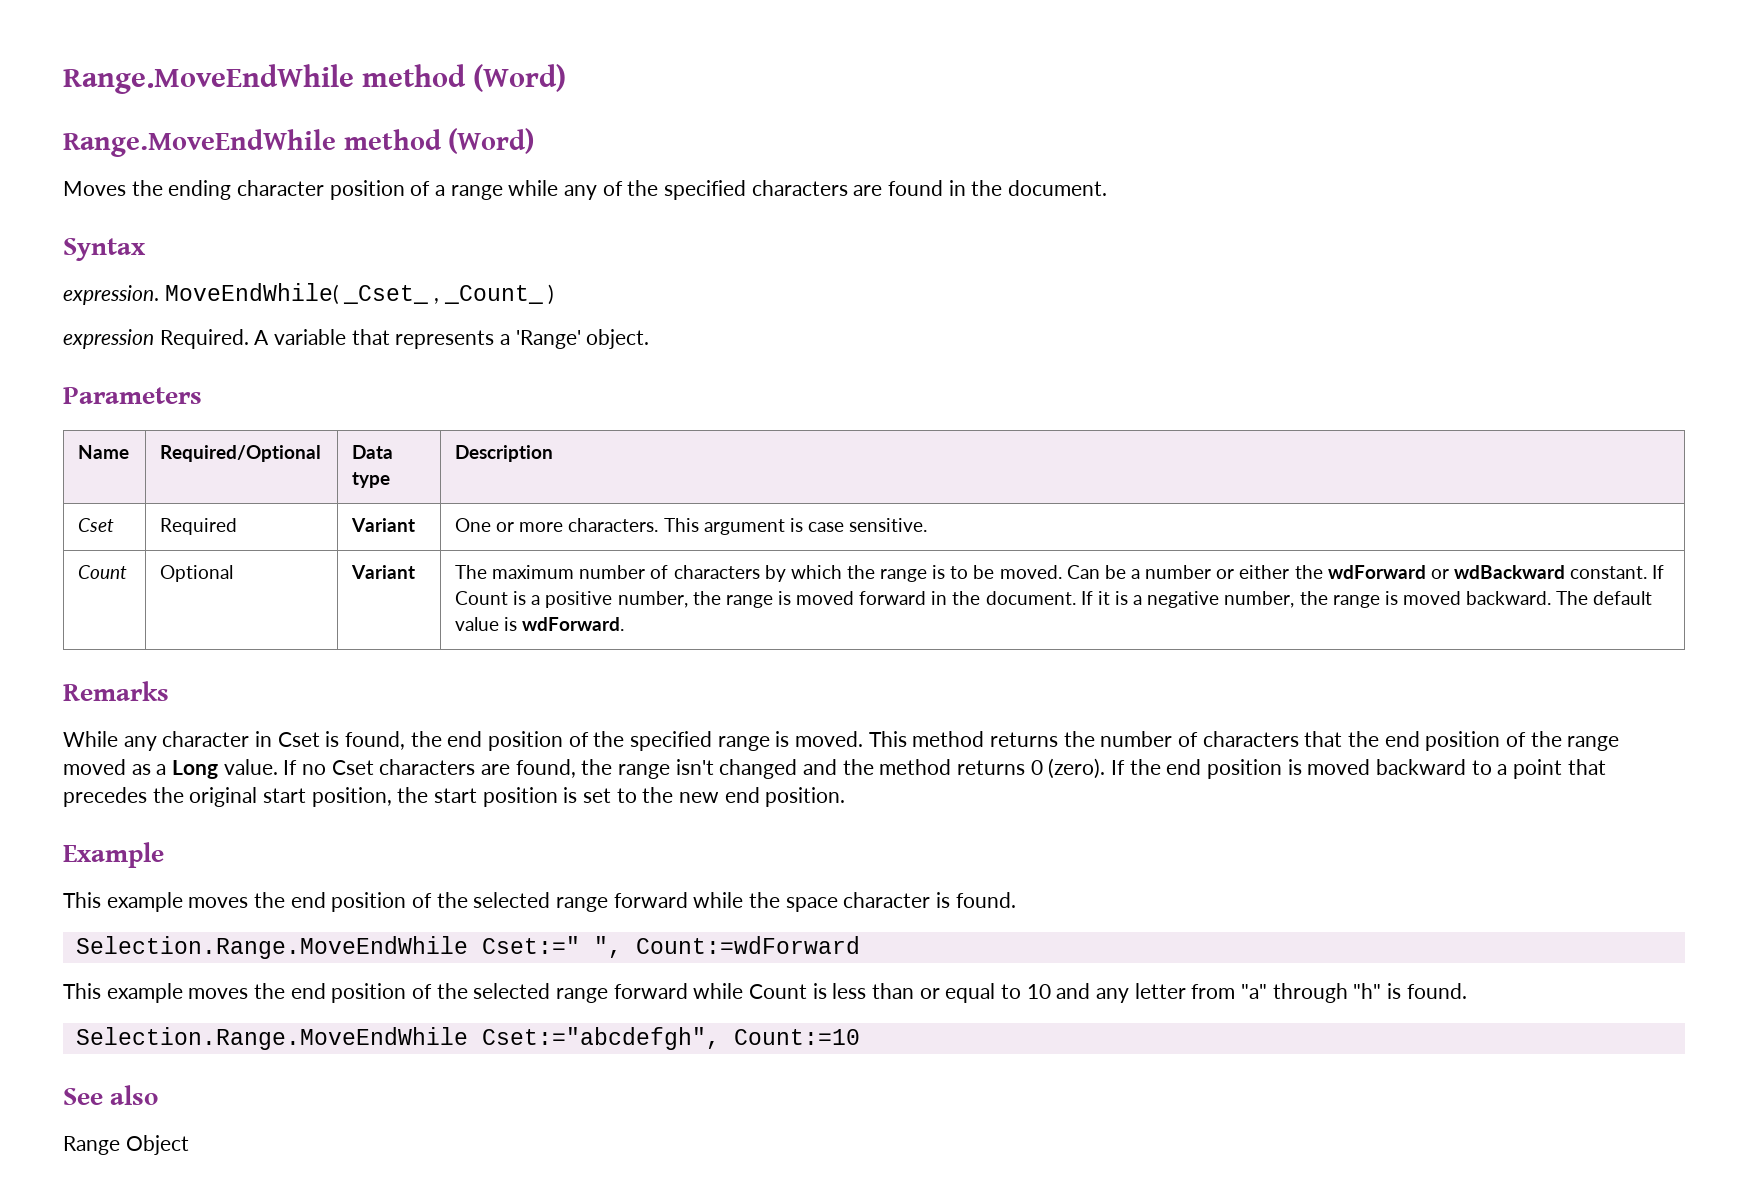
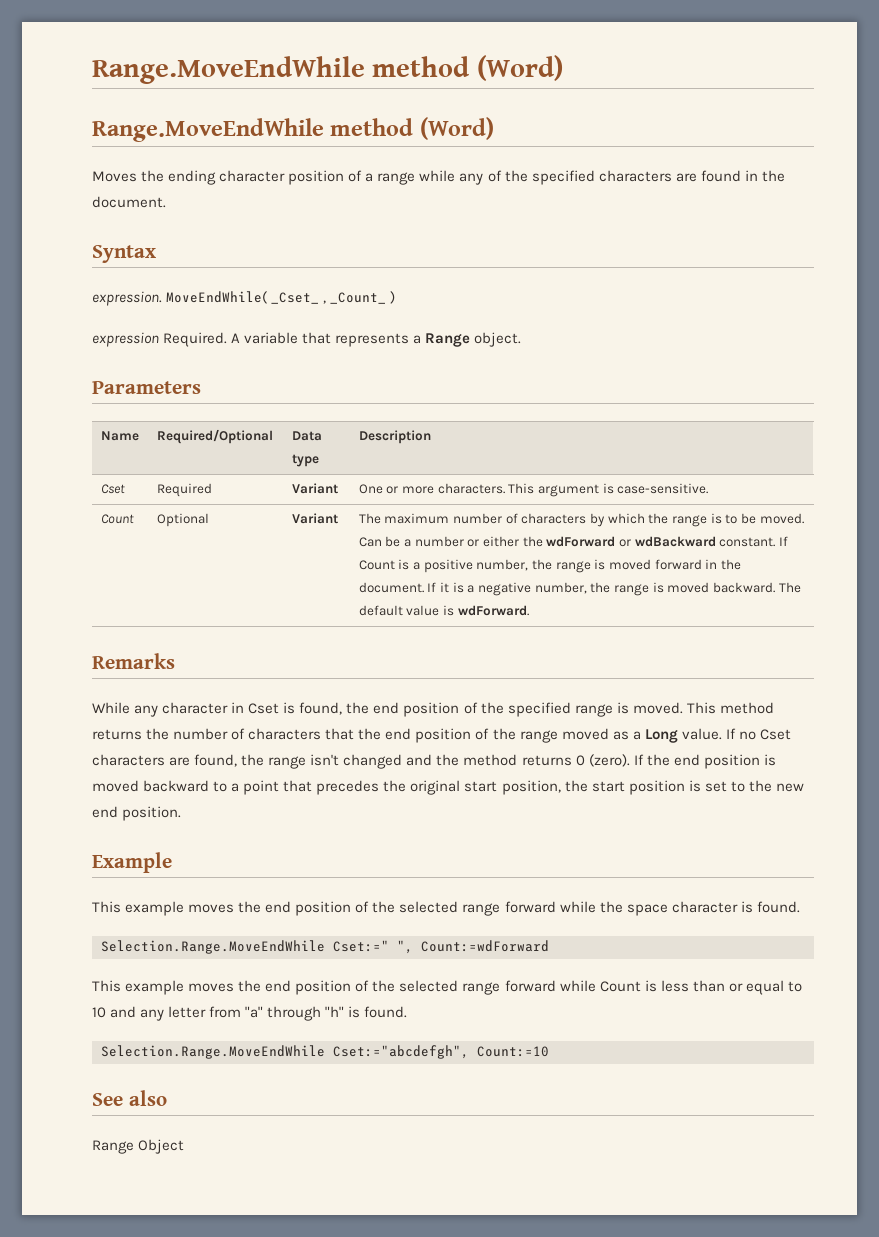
- A variable that represents a 'Range' object.
+ A variable that represents a Range object.
- Cset | Required | Variant | One or more characters. This argument is case sensitive.
+ Cset | Required | Variant | One or more characters. This argument is case-sensitive.

